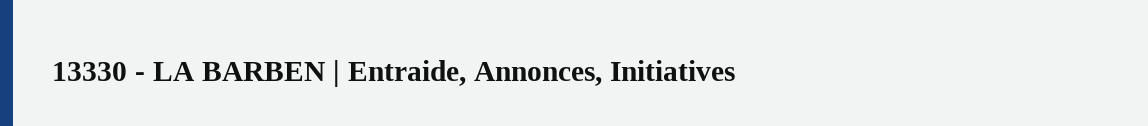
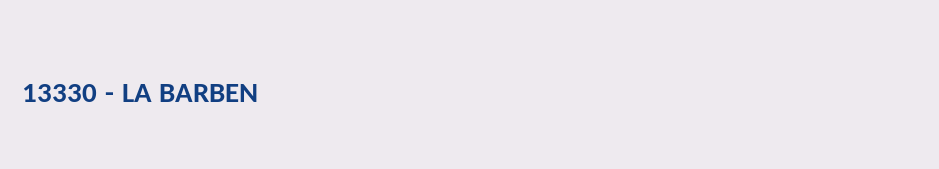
- 13330 - LA BARBEN | Entraide, Annonces, Initiatives
+ 13330 - LA BARBEN

